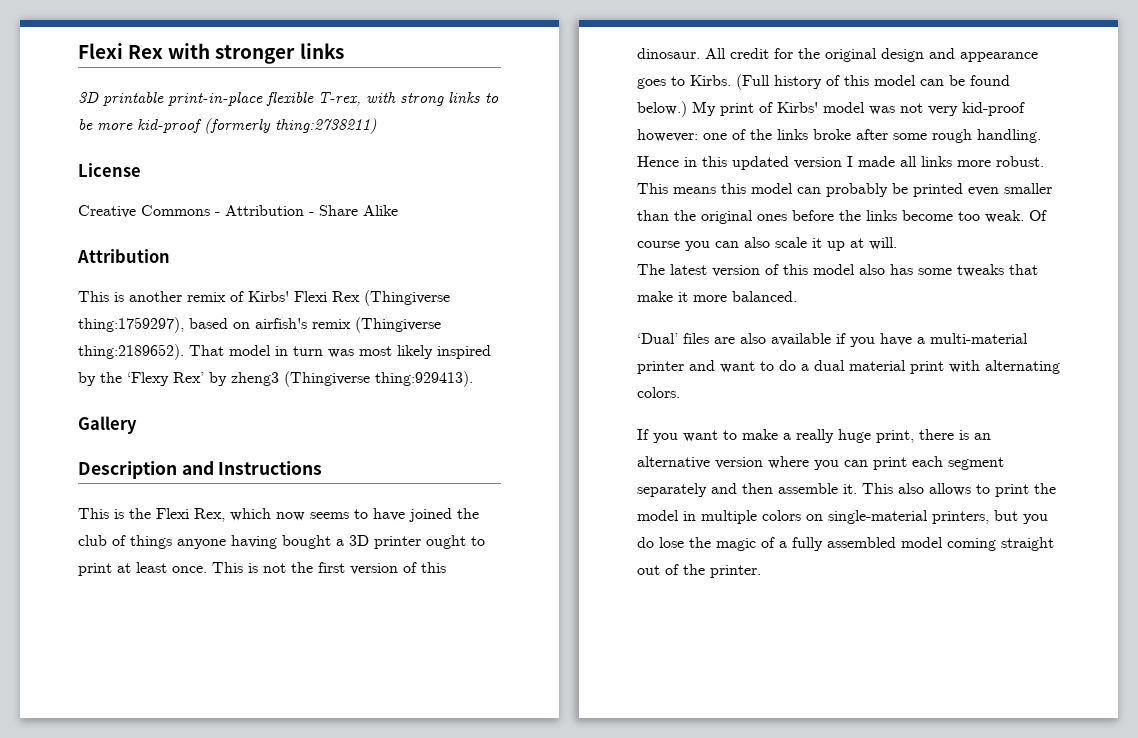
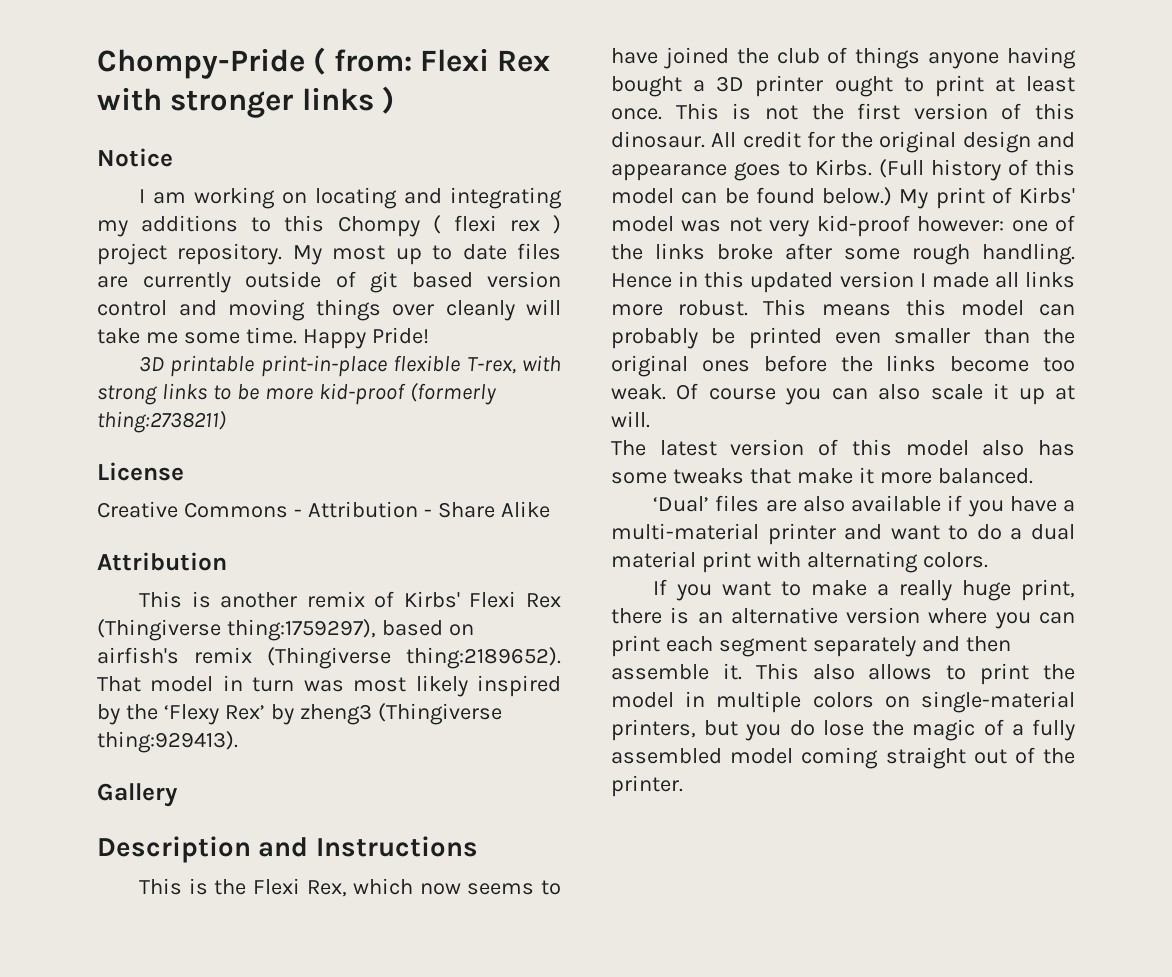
- Flexi Rex with stronger links
+ Chompy-Pride ( from: Flexi Rex with stronger links )
+ Notice
+ I am working on locating and integrating my additions to this Chompy ( flexi rex ) project repository. My most up to date files are currently outside of git based version control and moving things over cleanly will take me some time. Happy Pride!

